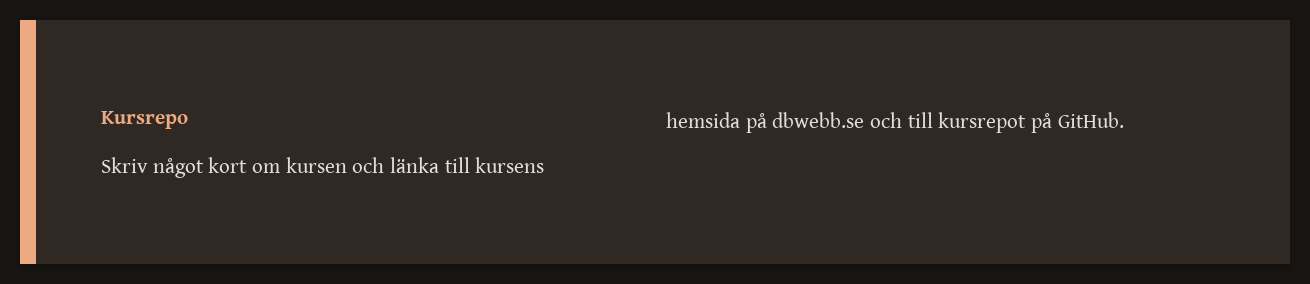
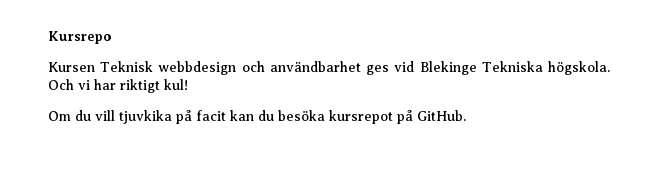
- Skriv något kort om kursen och länka till kursens hemsida på dbwebb.se och till kursrepot på GitHub.
+ Kursen Teknisk webbdesign och användbarhet ges vid Blekinge Tekniska högskola. Och vi har riktigt kul!
+ Om du vill tjuvkika på facit kan du besöka kursrepot på GitHub.

